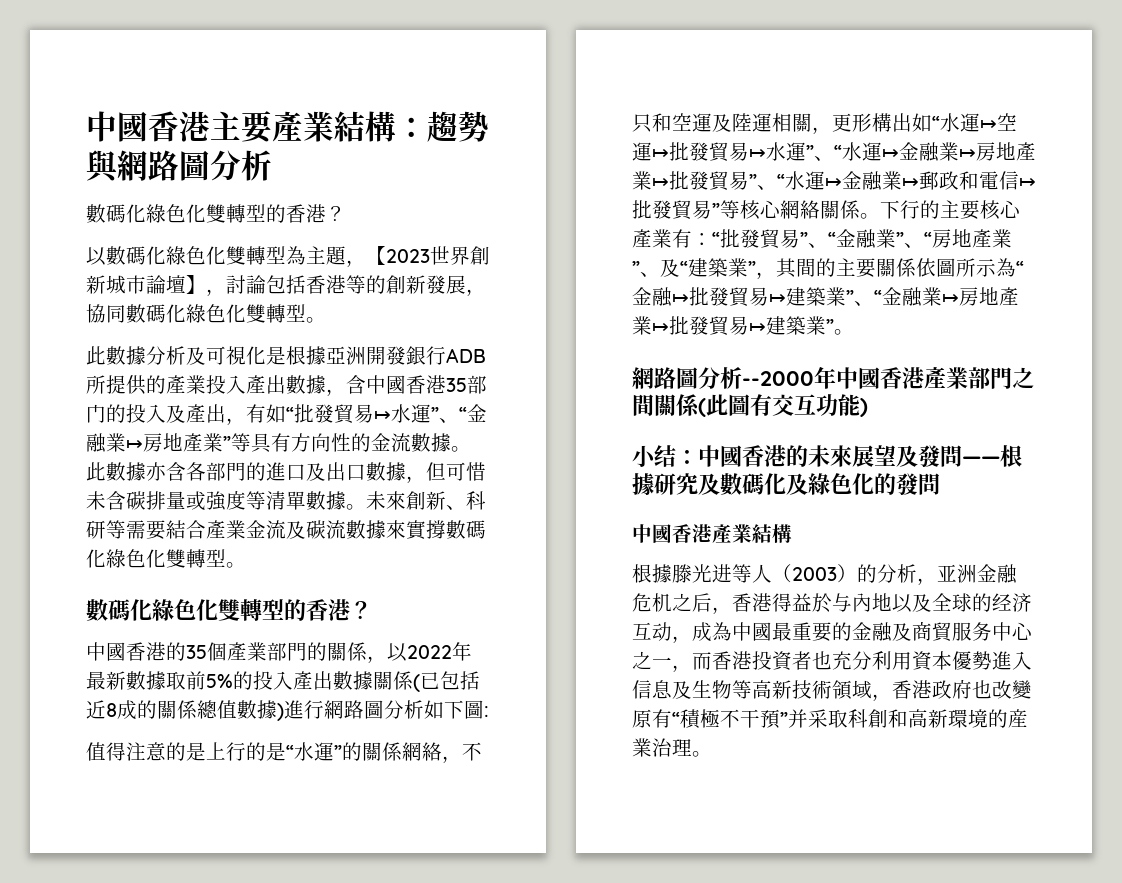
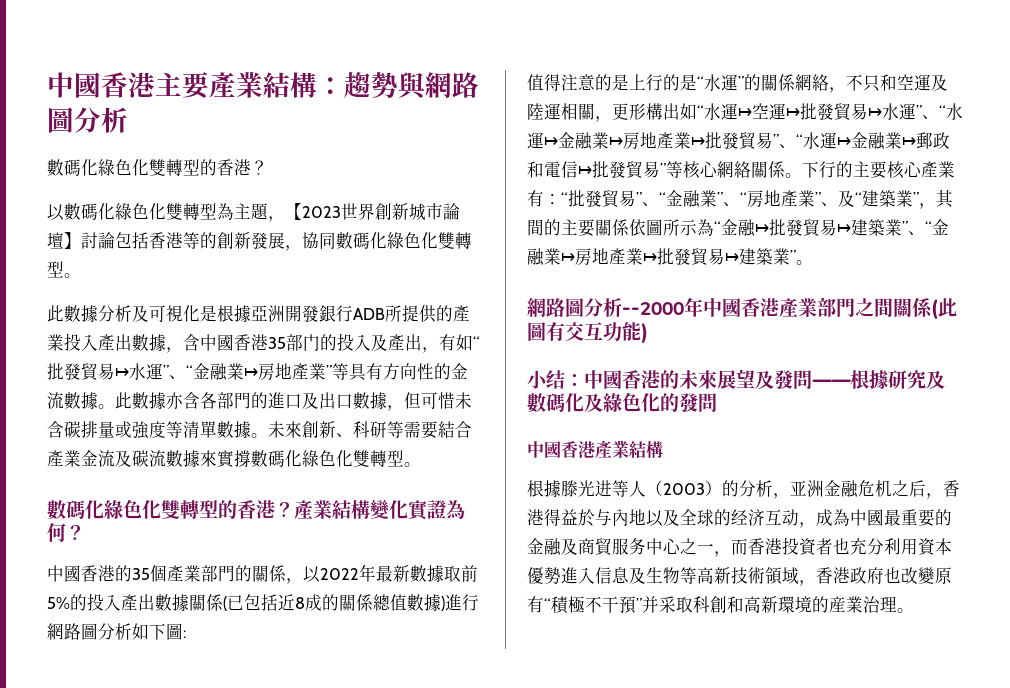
- 以數碼化綠色化雙轉型為主題，【2023世界創新城市論壇】，討論包括香港等的創新發展，協同數碼化綠色化雙轉型。
+ 以數碼化綠色化雙轉型為主題，【2023世界創新城市論壇】討論包括香港等的創新發展，協同數碼化綠色化雙轉型。
+ 產業結構變化實證為何？

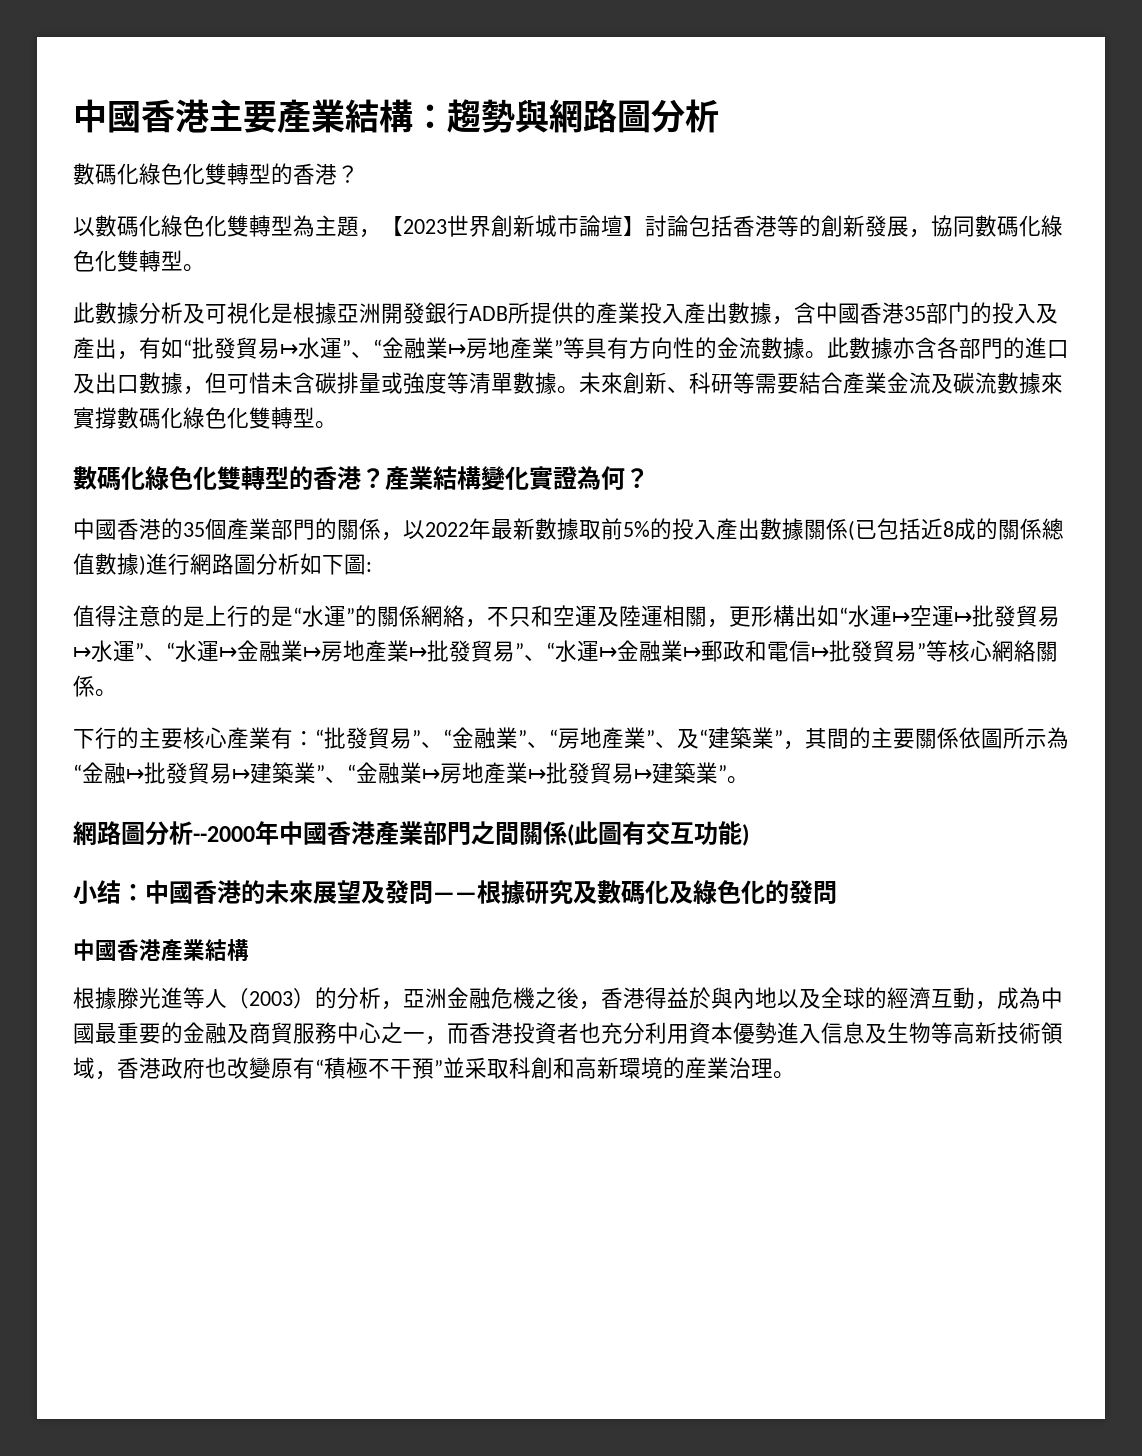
- 值得注意的是上行的是“水運”的關係網絡，不只和空運及陸運相關，更形構出如“水運↦空運↦批發貿易↦水運”、“水運↦金融業↦房地產業↦批發貿易”、“水運↦金融業↦郵政和電信↦批發貿易”等核心網絡關係。下行的主要核心產業有：
+ 值得注意的是上行的是“水運”的關係網絡，不只和空運及陸運相關，更形構出如“水運↦空運↦批發貿易↦水運”、“水運↦金融業↦房地產業↦批發貿易”、“水運↦金融業↦郵政和電信↦批發貿易”等核心網絡關係。
+ 下行的主要核心產業有：
- 根據滕光进等人（2003）的分析，亚洲金融危机之后，香港得益於与內地以及全球的经济互动，成為中國最重要的金融及商貿服务中心之一，而香港投資者也充分利用資本優勢進入信息及生物等高新技術領域，香港政府也改變原有“積極不干預”并采取科創和高新環境的産業治理。
+ 根據滕光進等人（2003）的分析，亞洲金融危機之後，香港得益於與內地以及全球的經濟互動，成為中國最重要的金融及商貿服務中心之一，而香港投資者也充分利用資本優勢進入信息及生物等高新技術領域，香港政府也改變原有“積極不干預”並采取科創和高新環境的産業治理。

